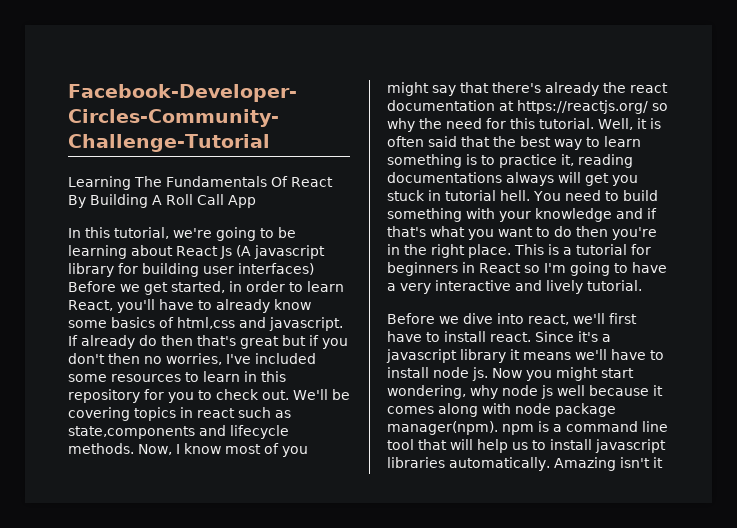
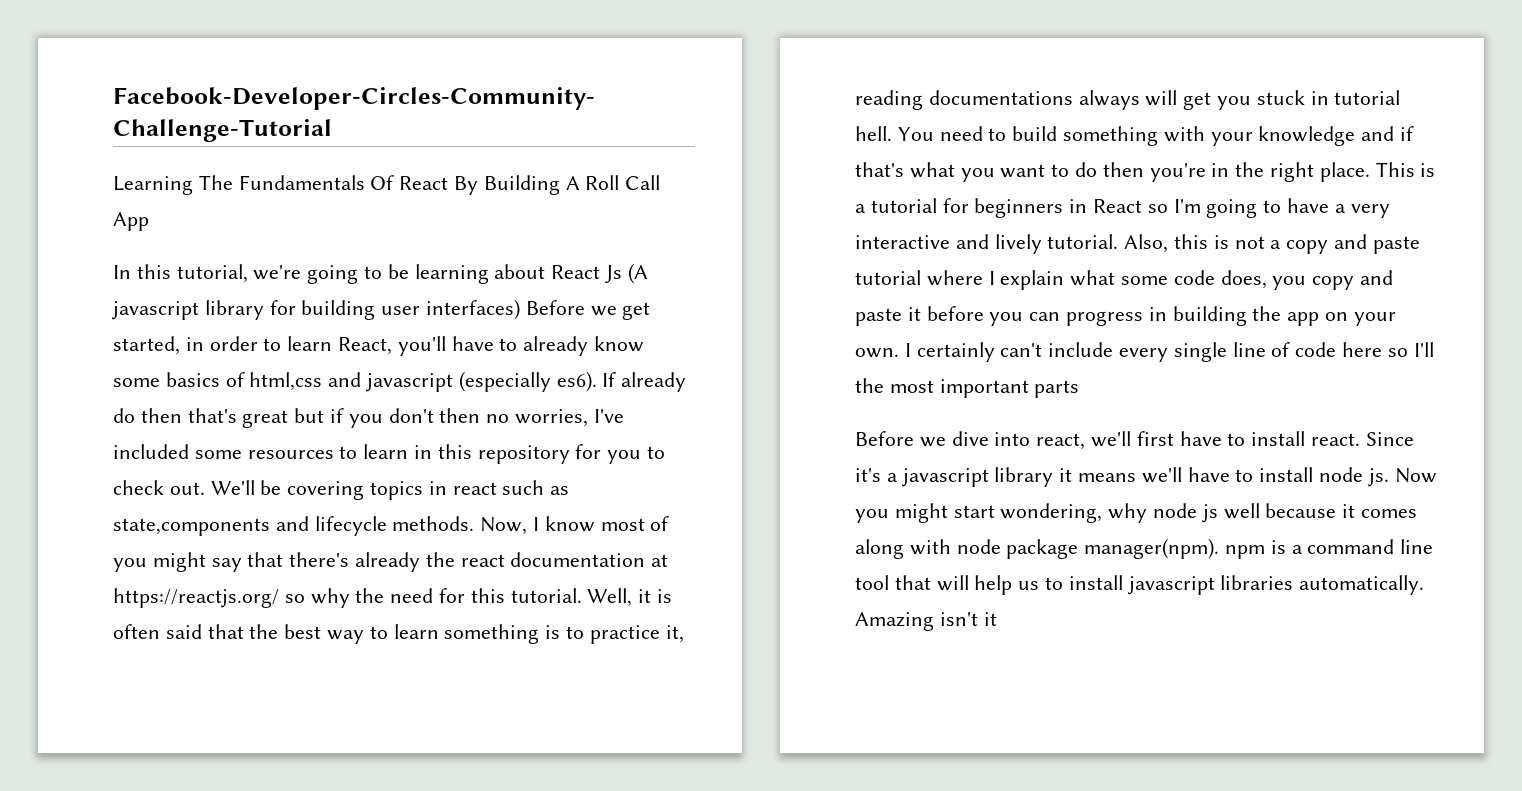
- In this tutorial, we're going to be learning about React Js (A javascript library for building user interfaces) Before we get started, in order to learn React, you'll have to already know some basics of html,css and javascript.
+ In this tutorial, we're going to be learning about React Js (A javascript library for building user interfaces) Before we get started, in order to learn React, you'll have to already know some basics of html,css and javascript (especially es6).
+ Also, this is not a copy and paste tutorial where I explain what some code does, you copy and paste it before you can progress in building the app on your own. I certainly can't include every single line of code here so I'll the most important parts

